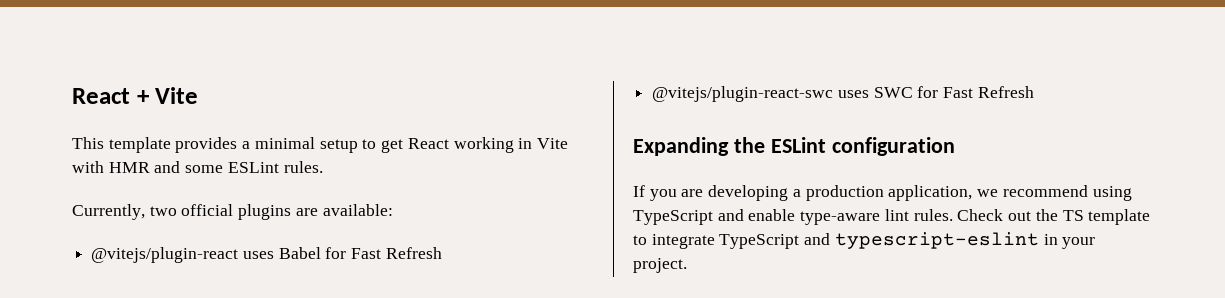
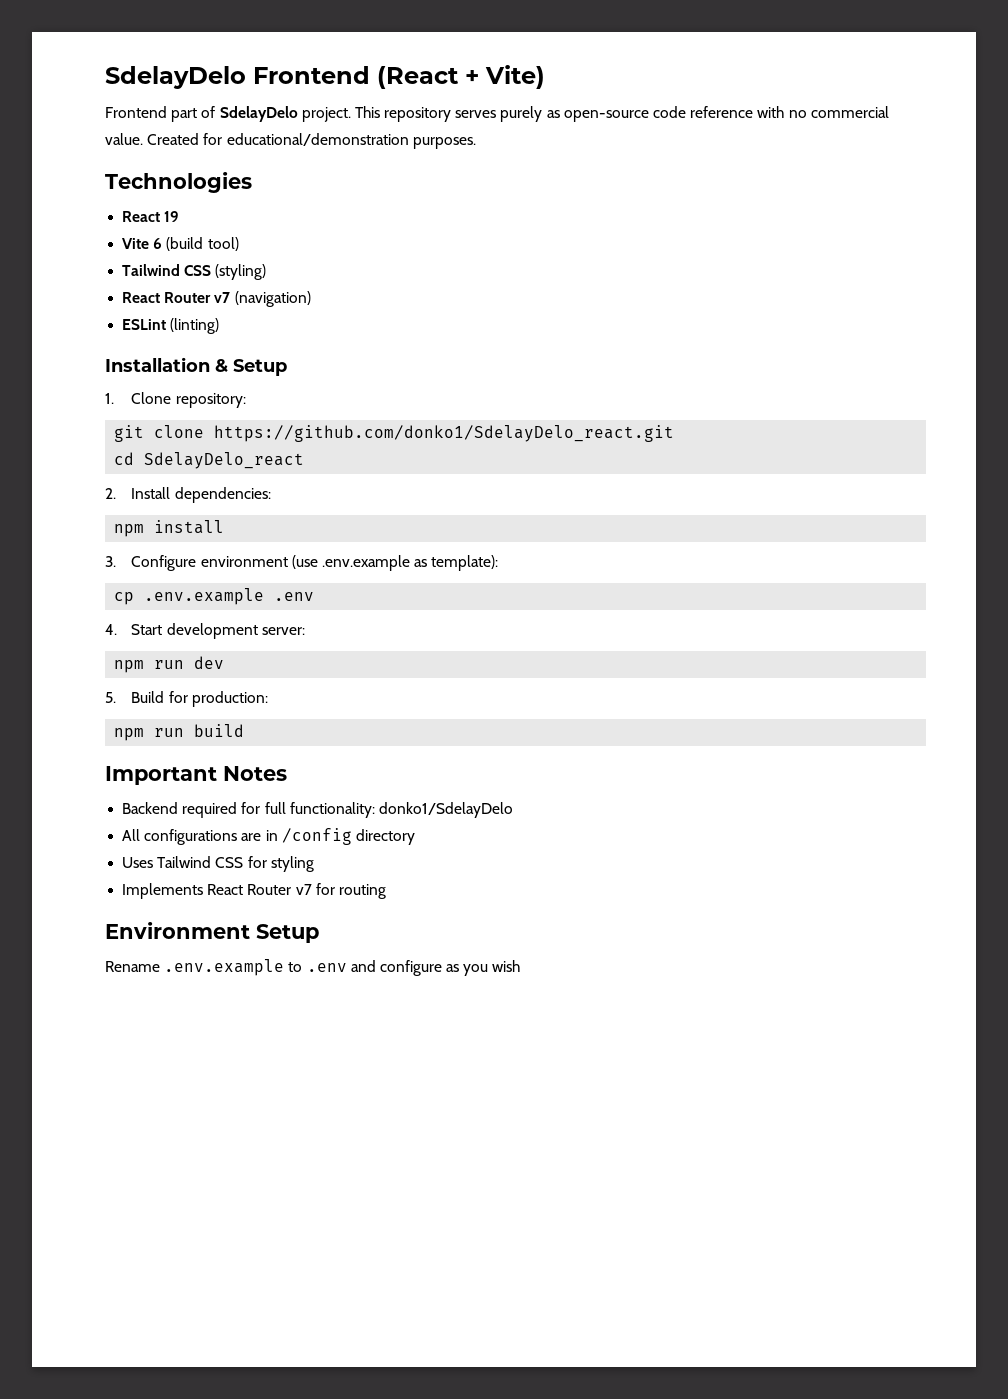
- React + Vite
- This template provides a minimal setup to get React working in Vite with HMR and some ESLint rules.
- Currently, two official plugins are available:
- @vitejs/plugin-react uses Babel for Fast Refresh
- @vitejs/plugin-react-swc uses SWC for Fast Refresh
- Expanding the ESLint configuration
- If you are developing a production application, we recommend using TypeScript and enable type-aware lint rules. Check out the TS template to integrate TypeScript and typescript-eslint in your project.
+ SdelayDelo Frontend (React + Vite)
+ Frontend part of SdelayDelo project. This repository serves purely as open-source code reference with no commercial value. Created for educational/demonstration purposes.
+ Technologies
+ React 19
+ Vite 6 (build tool)
+ Tailwind CSS (styling)
+ React Router v7 (navigation)
+ ESLint (linting)
+ Installation & Setup
+ 1. Clone repository:
+ git clone https://github.com/donko1/SdelayDelo_react.git
+ cd SdelayDelo_react
+ 2. Install dependencies:
+ npm install
+ 3. Configure environment (use .env.example as template):
+ cp .env.example .env
+ 4. Start development server:
+ npm run dev
+ 5. Build for production:
+ npm run build
+ Important Notes
+ Backend required for full functionality: donko1/SdelayDelo
+ All configurations are in /config directory
+ Uses Tailwind CSS for styling
+ Implements React Router v7 for routing
+ Environment Setup
+ Rename .env.example to .env and configure as you wish

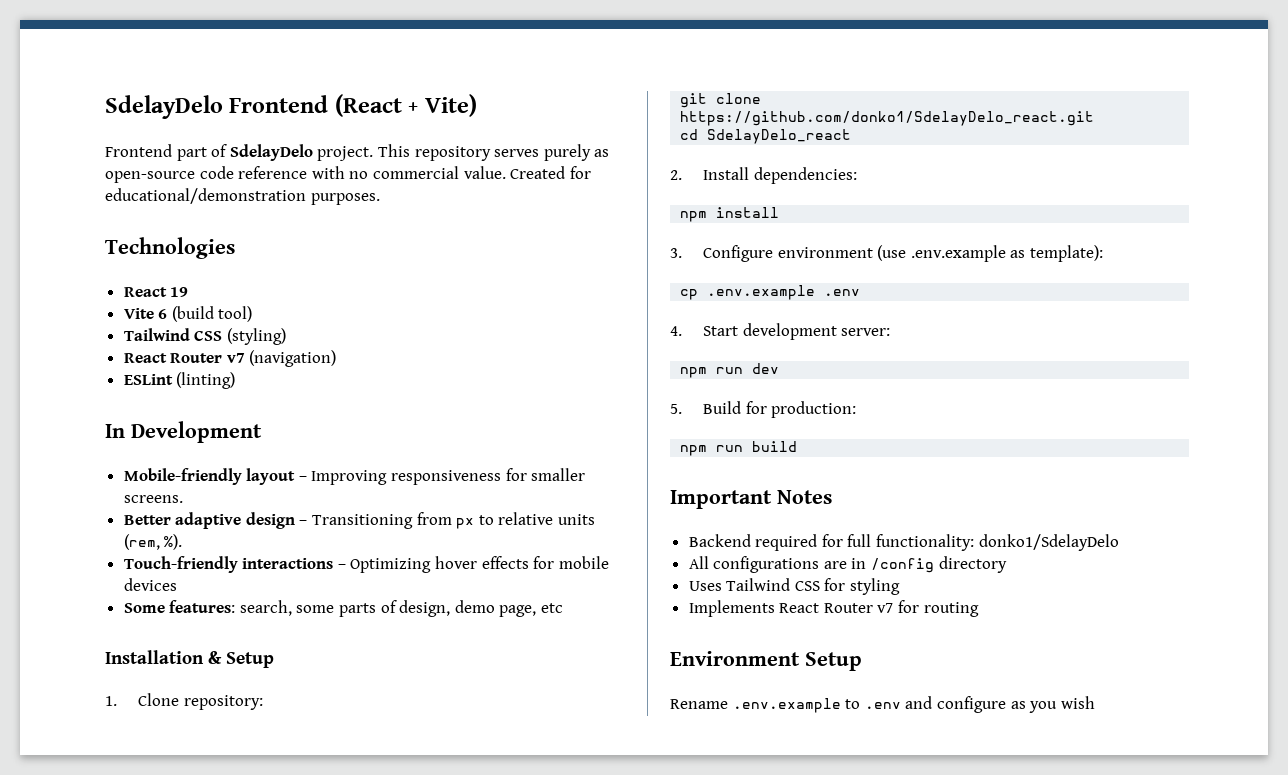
+ In Development
+ Mobile-friendly layout – Improving responsiveness for smaller screens.
+ Better adaptive design – Transitioning from px to relative units (rem, %).
+ Touch-friendly interactions – Optimizing hover effects for mobile devices
+ Some features: search, some parts of design, demo page, etc

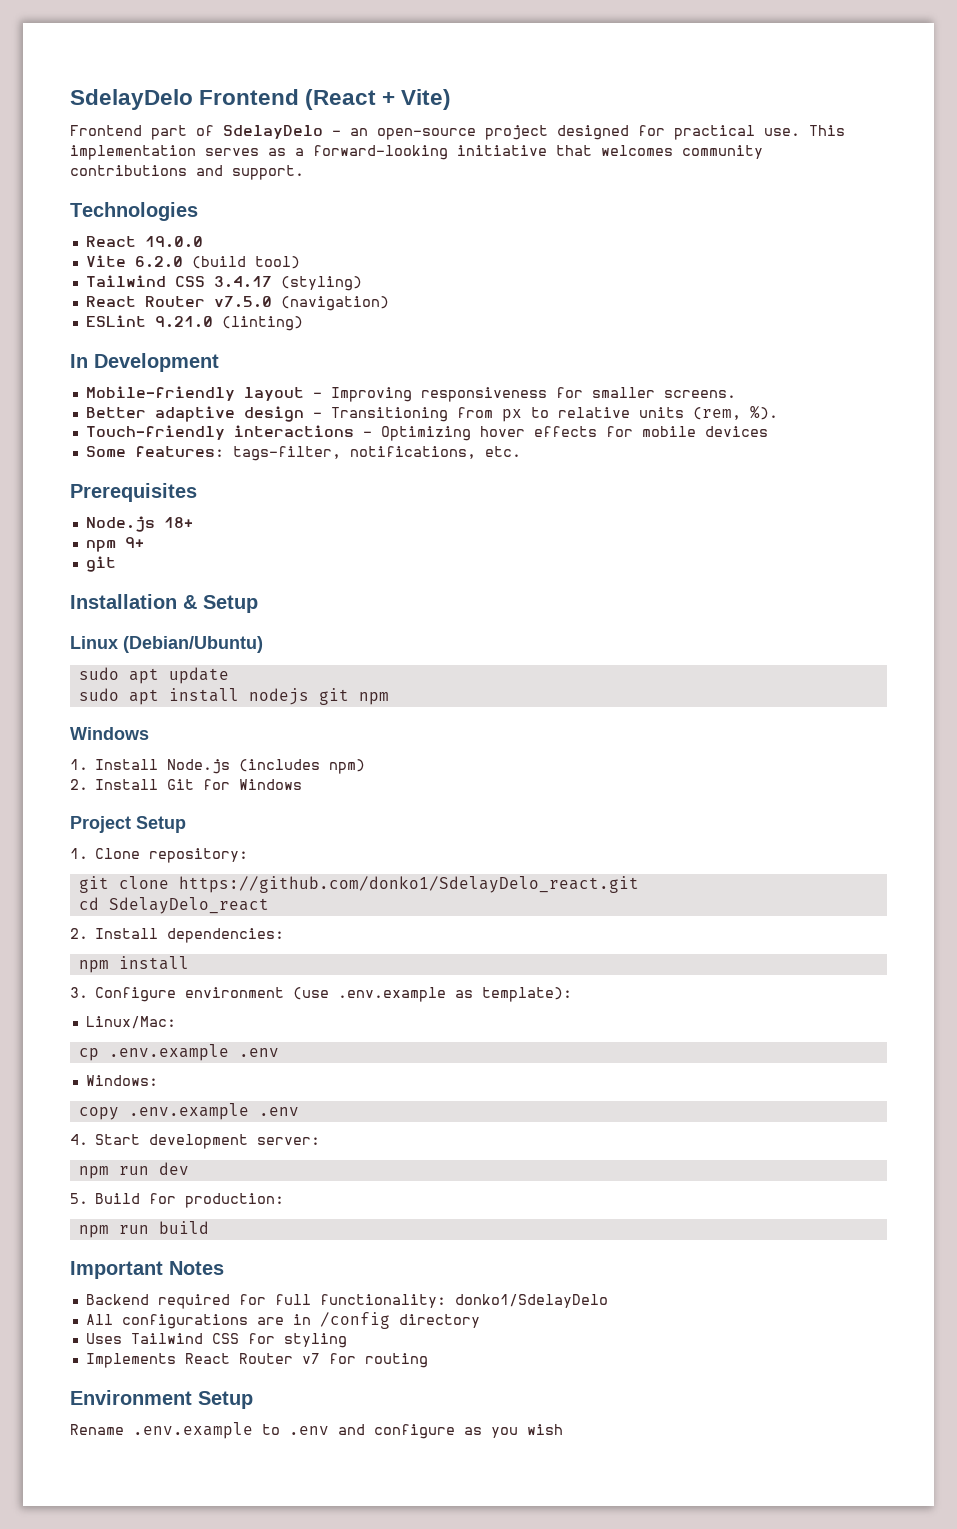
- Frontend part of SdelayDelo project. This repository serves purely as open-source code reference with no commercial value. Created for educational/demonstration purposes.
+ Frontend part of SdelayDelo - an open-source project designed for practical use. This implementation serves as a forward-looking initiative that welcomes community contributions and support.
- React 19
+ React 19.0.0
- Vite 6 (build tool)
+ Vite 6.2.0 (build tool)
- Tailwind CSS (styling)
+ Tailwind CSS 3.4.17 (styling)
- React Router v7 (navigation)
+ React Router v7.5.0 (navigation)
- ESLint (linting)
+ ESLint 9.21.0 (linting)
- Some features: search, some parts of design, demo page, etc
+ Some features: tags-filter, notifications, etc.
+ Prerequisites
+ Node.js 18+
+ npm 9+
+ git
  Installation & Setup
+ Linux (Debian/Ubuntu)
+ sudo apt update
+ sudo apt install nodejs git npm
+ Windows
+ 1. Install Node.js (includes npm)
+ 2. Install Git for Windows
+ Project Setup
+ Linux/Mac:
+ Windows:
+ copy .env.example .env

